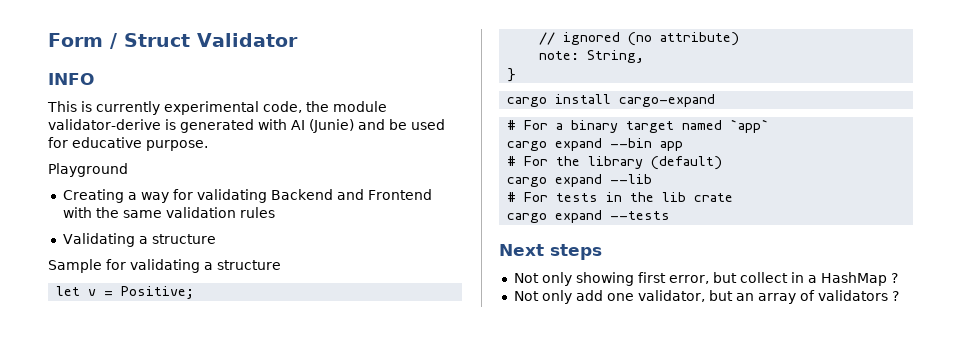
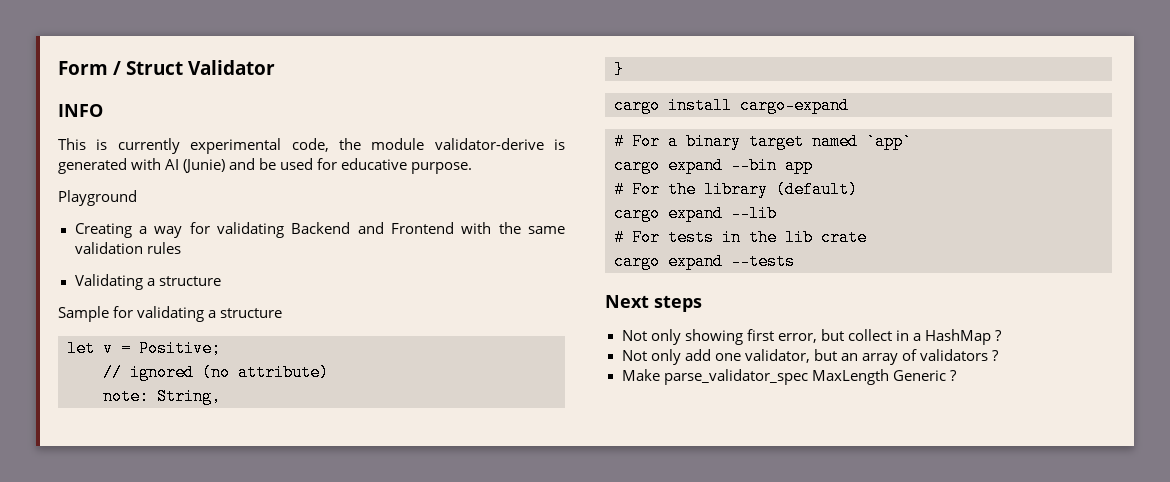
+ Make parse_validator_spec MaxLength Generic ?

